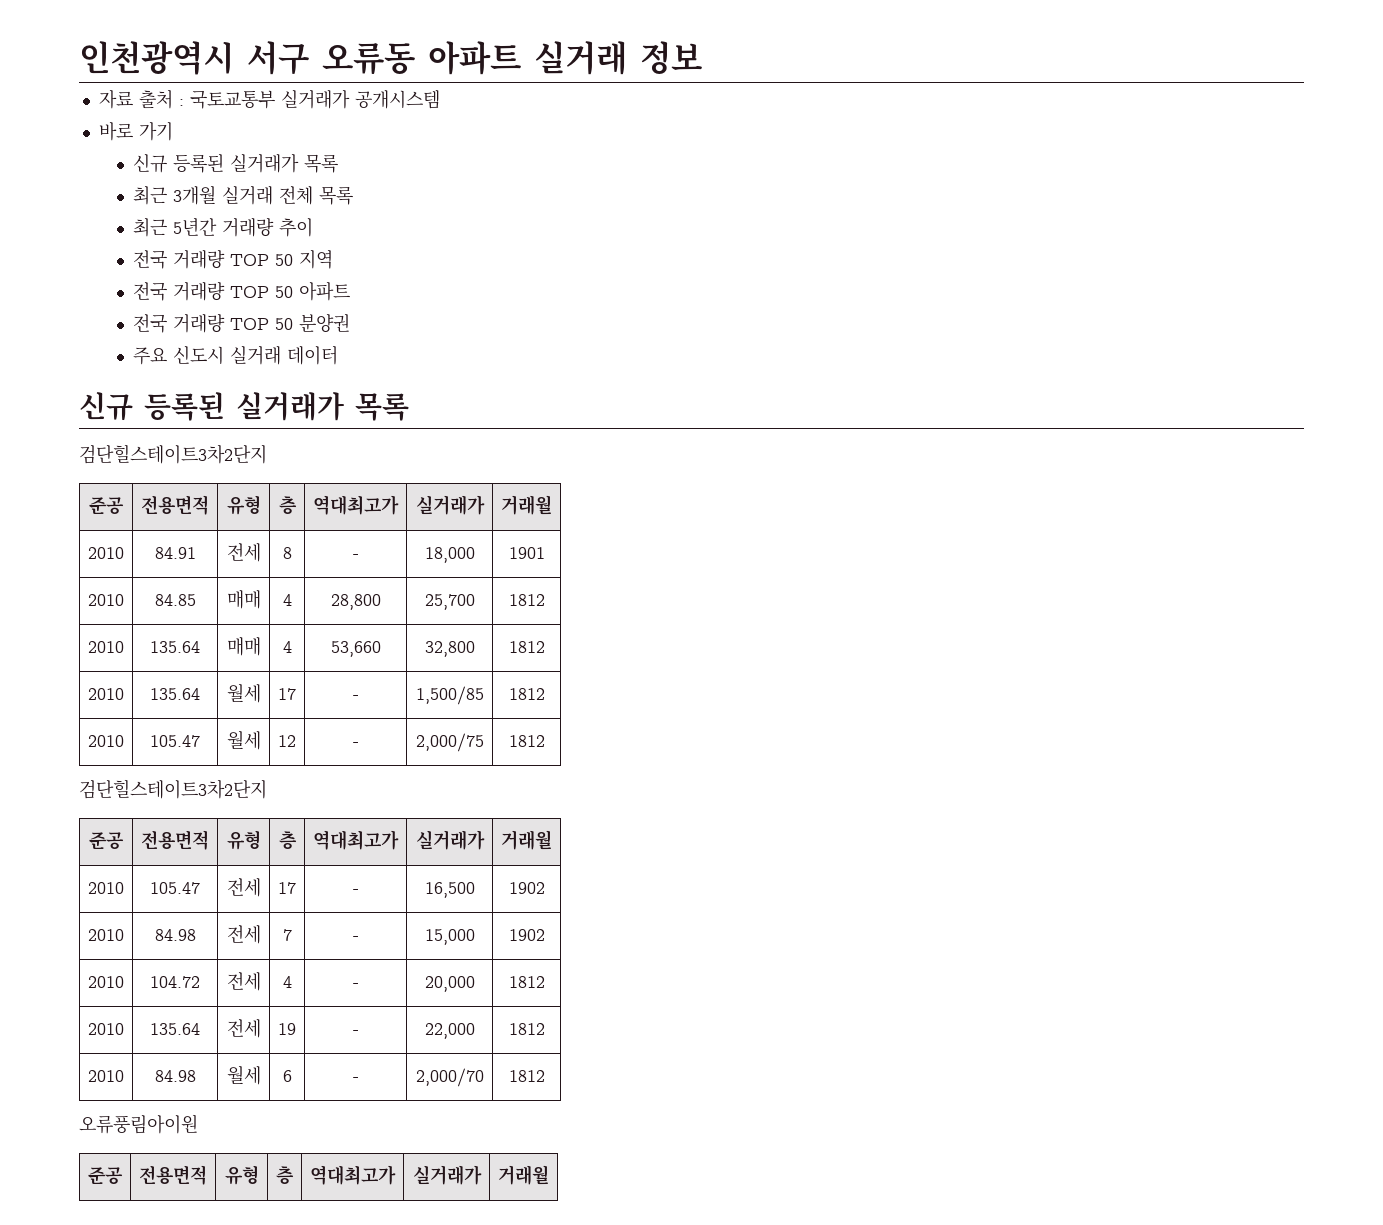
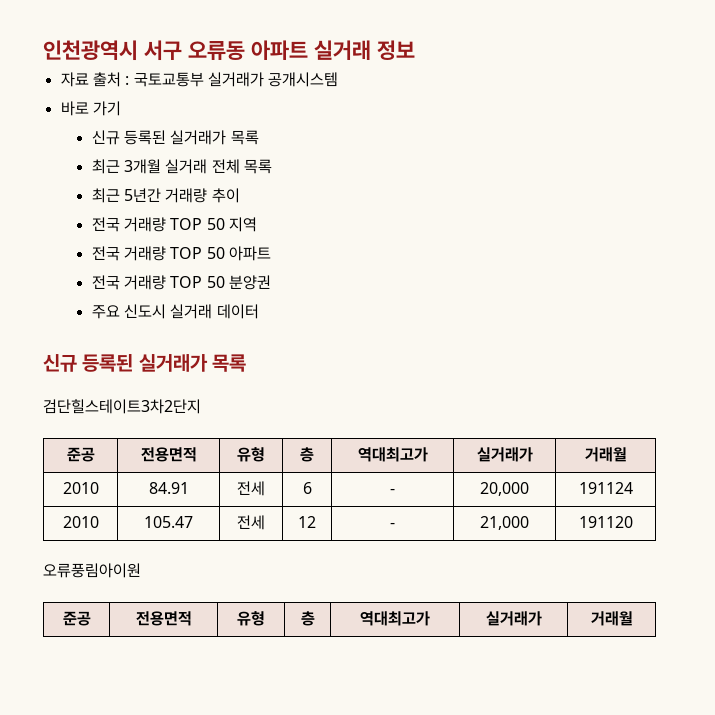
- 2010 | 84.91 | 전세 | 8 | - | 18,000 | 1901
- 2010 | 84.85 | 매매 | 4 | 28,800 | 25,700 | 1812
- 2010 | 135.64 | 매매 | 4 | 53,660 | 32,800 | 1812
- 2010 | 135.64 | 월세 | 17 | - | 1,500/85 | 1812
- 2010 | 105.47 | 월세 | 12 | - | 2,000/75 | 1812
- 검단힐스테이트3차2단지
- 준공 | 전용면적 | 유형 | 층 | 역대최고가 | 실거래가 | 거래월
+ 2010 | 84.91 | 전세 | 6 | - | 20,000 | 191124
- 2010 | 105.47 | 전세 | 17 | - | 16,500 | 1902
- 2010 | 84.98 | 전세 | 7 | - | 15,000 | 1902
- 2010 | 104.72 | 전세 | 4 | - | 20,000 | 1812
- 2010 | 135.64 | 전세 | 19 | - | 22,000 | 1812
- 2010 | 84.98 | 월세 | 6 | - | 2,000/70 | 1812
+ 2010 | 105.47 | 전세 | 12 | - | 21,000 | 191120

